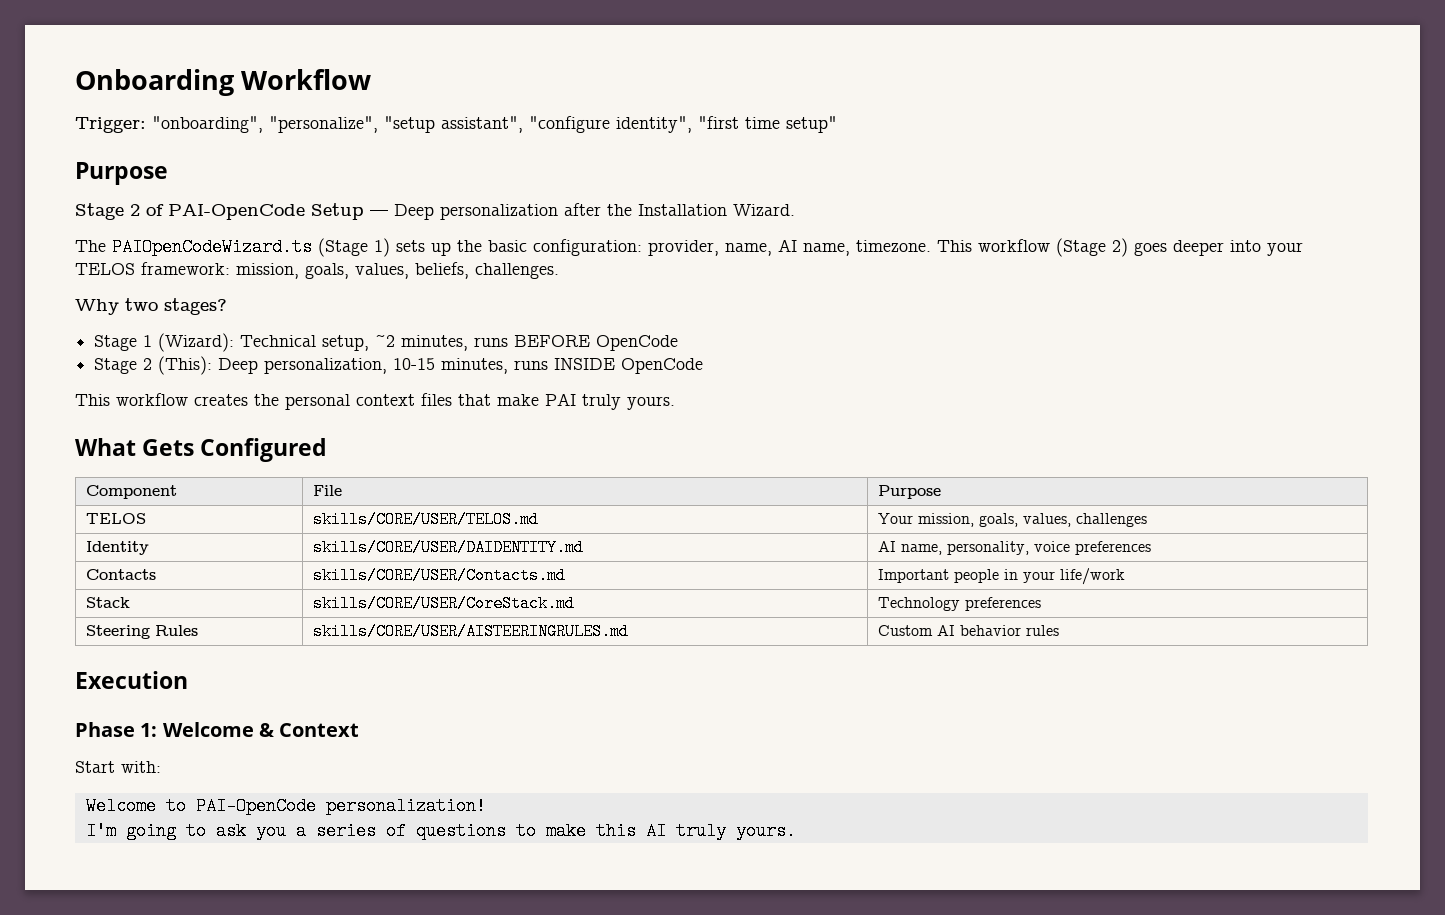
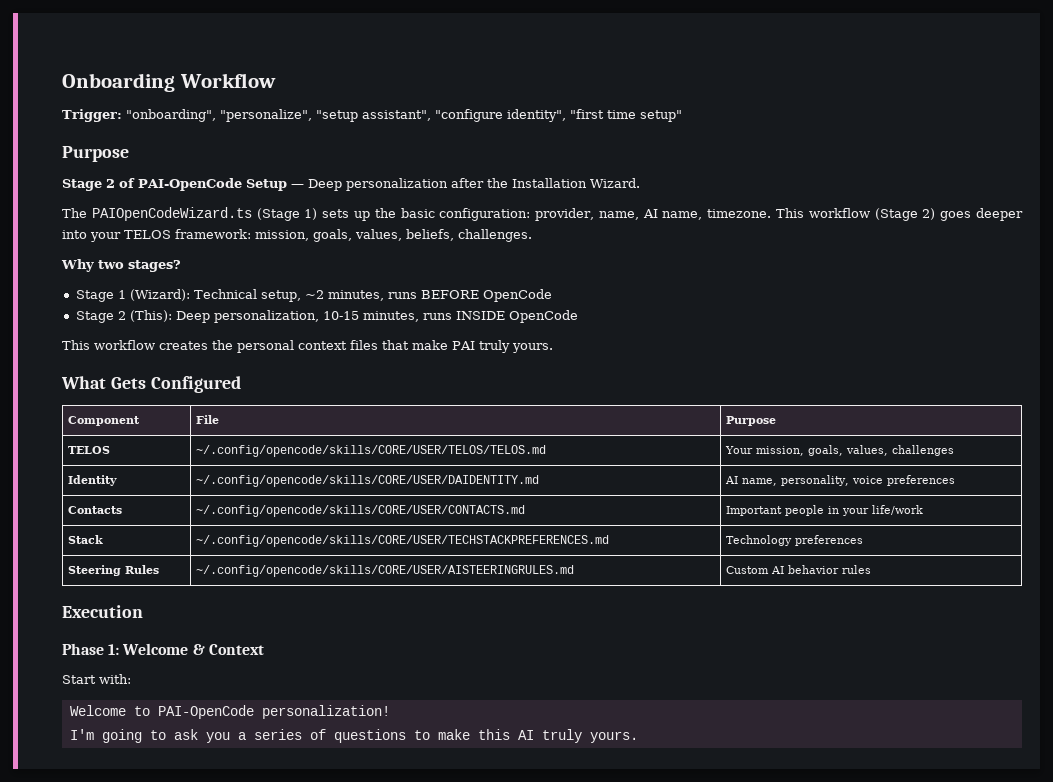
- TELOS | skills/CORE/USER/TELOS.md | Your mission, goals, values, challenges
+ TELOS | ~/.config/opencode/skills/CORE/USER/TELOS/TELOS.md | Your mission, goals, values, challenges
- Identity | skills/CORE/USER/DAIDENTITY.md | AI name, personality, voice preferences
+ Identity | ~/.config/opencode/skills/CORE/USER/DAIDENTITY.md | AI name, personality, voice preferences
- Contacts | skills/CORE/USER/Contacts.md | Important people in your life/work
+ Contacts | ~/.config/opencode/skills/CORE/USER/CONTACTS.md | Important people in your life/work
- Stack | skills/CORE/USER/CoreStack.md | Technology preferences
+ Stack | ~/.config/opencode/skills/CORE/USER/TECHSTACKPREFERENCES.md | Technology preferences
- Steering Rules | skills/CORE/USER/AISTEERINGRULES.md | Custom AI behavior rules
+ Steering Rules | ~/.config/opencode/skills/CORE/USER/AISTEERINGRULES.md | Custom AI behavior rules

